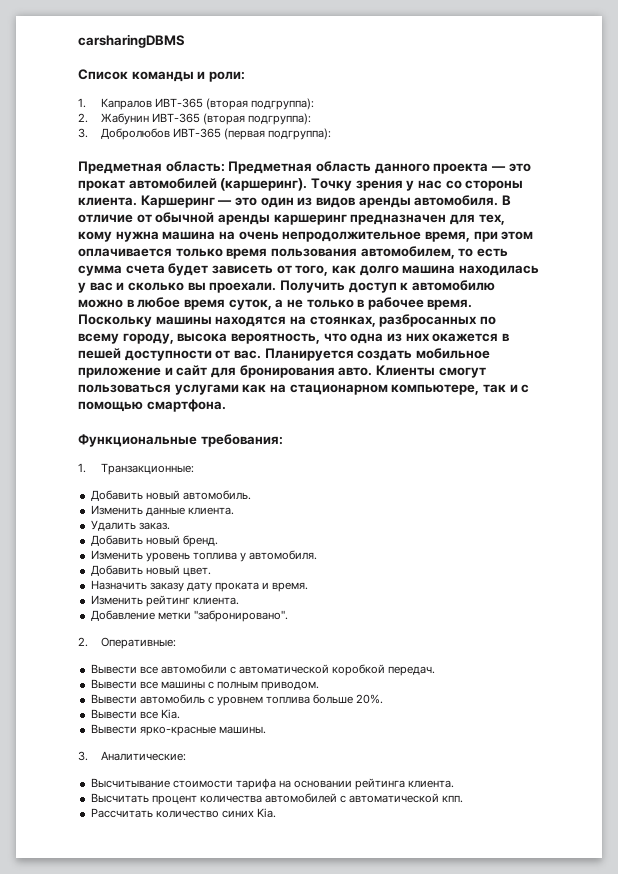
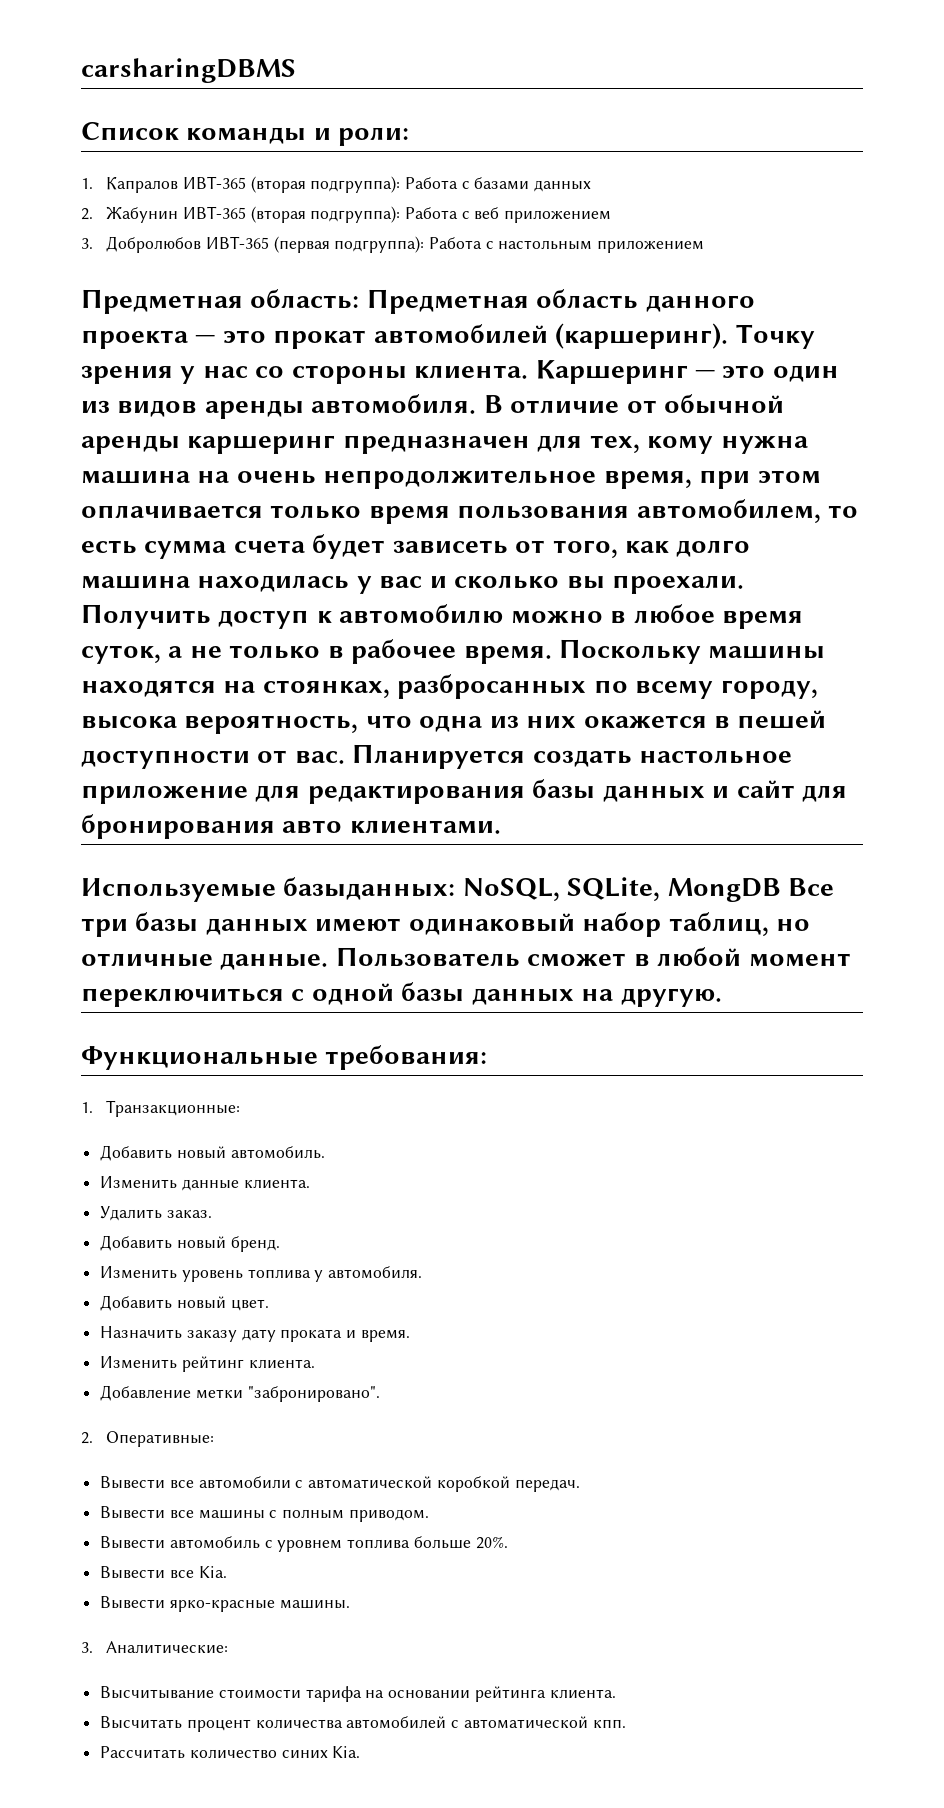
- 1. Капралов ИВТ-365 (вторая подгруппа):
+ 1. Капралов ИВТ-365 (вторая подгруппа): Работа с базами данных
- 2. Жабунин ИВТ-365 (вторая подгруппа):
+ 2. Жабунин ИВТ-365 (вторая подгруппа): Работа с веб приложением
- 3. Добролюбов ИВТ-365 (первая подгруппа):
+ 3. Добролюбов ИВТ-365 (первая подгруппа): Работа с настольным приложением
- Планируется создать мобильное приложение и сайт для бронирования авто. Клиенты смогут пользоваться услугами как на стационарном компьютере, так и с помощью смартфона.
+ Планируется создать настольное приложение для редактирования базы данных и сайт для бронирования авто клиентами.
+ Используемые базыданных: NoSQL, SQLite, MongDB Все три базы данных имеют одинаковый набор таблиц, но отличные данные. Пользователь сможет в любой момент переключиться с одной базы данных на другую.

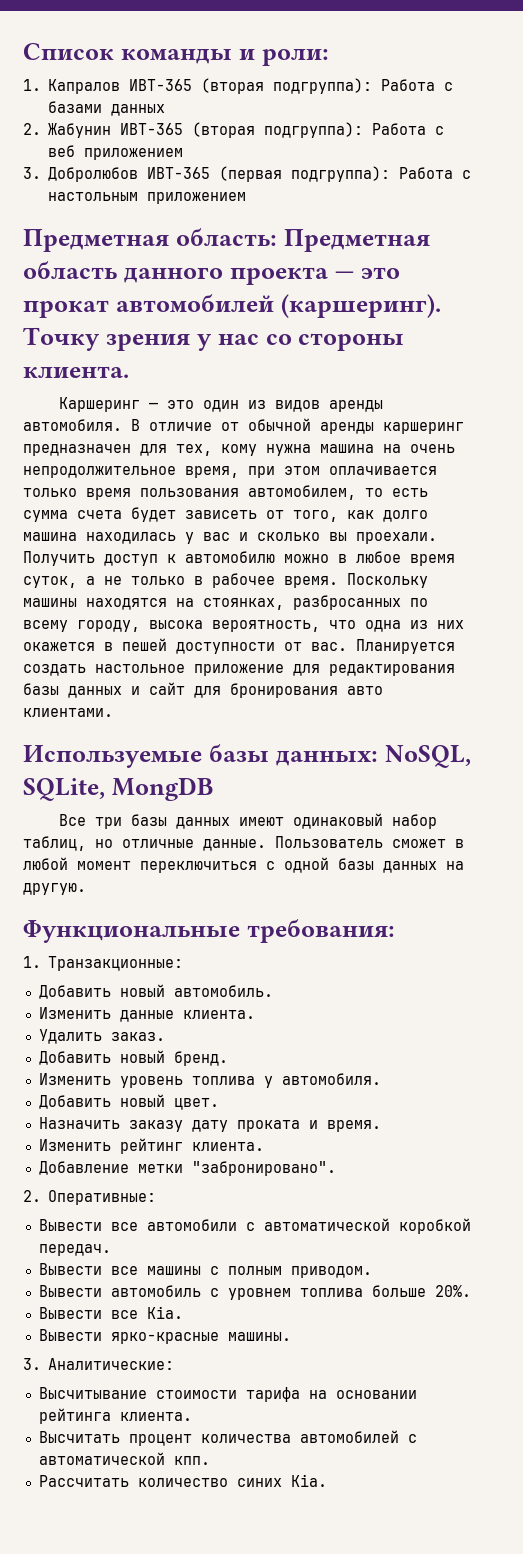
- carsharingDBMS
- Точку зрения у нас со стороны клиента. Каршеринг — это один из видов аренды автомобиля.
+ Точку зрения у нас со стороны клиента.
+ Каршеринг — это один из видов аренды автомобиля.
- Используемые базыданных: NoSQL, SQLite, MongDB Все три базы данных имеют одинаковый набор таблиц, но отличные данные.
+ Используемые базы данных: NoSQL, SQLite, MongDB
+ Все три базы данных имеют одинаковый набор таблиц, но отличные данные.

